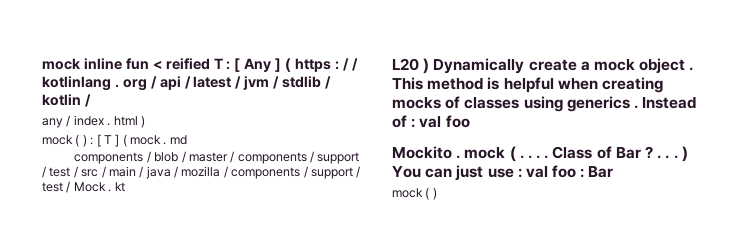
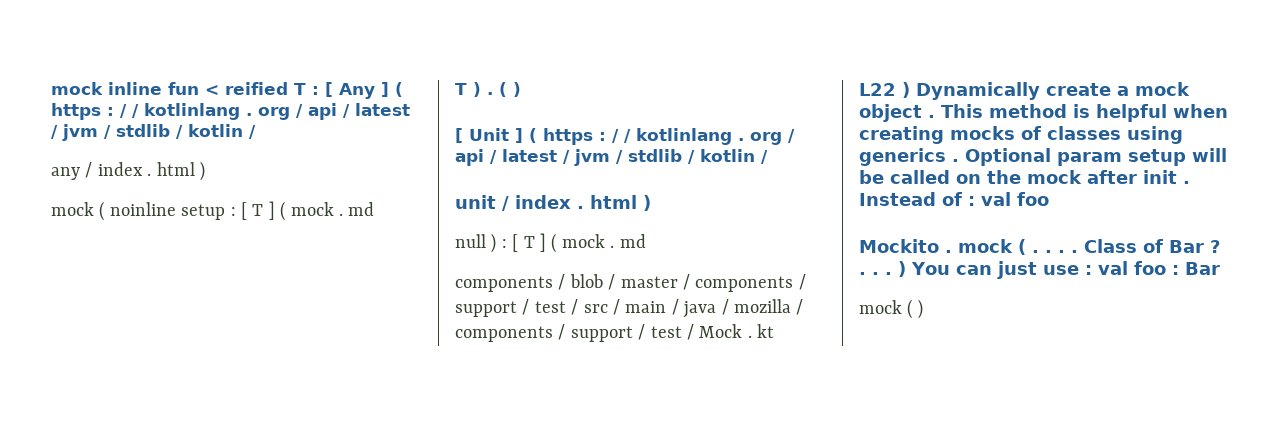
- mock ( ) : [ T ] ( mock . md
+ mock ( noinline setup : [ T ] ( mock . md
+ T ) . ( )
+ [ Unit ] ( https : / / kotlinlang . org / api / latest / jvm / stdlib / kotlin /
+ unit / index . html )
+ null ) : [ T ] ( mock . md
- L20 ) Dynamically create a mock object .
+ L22 ) Dynamically create a mock object .
+ Optional param setup will be called on the mock after init .

